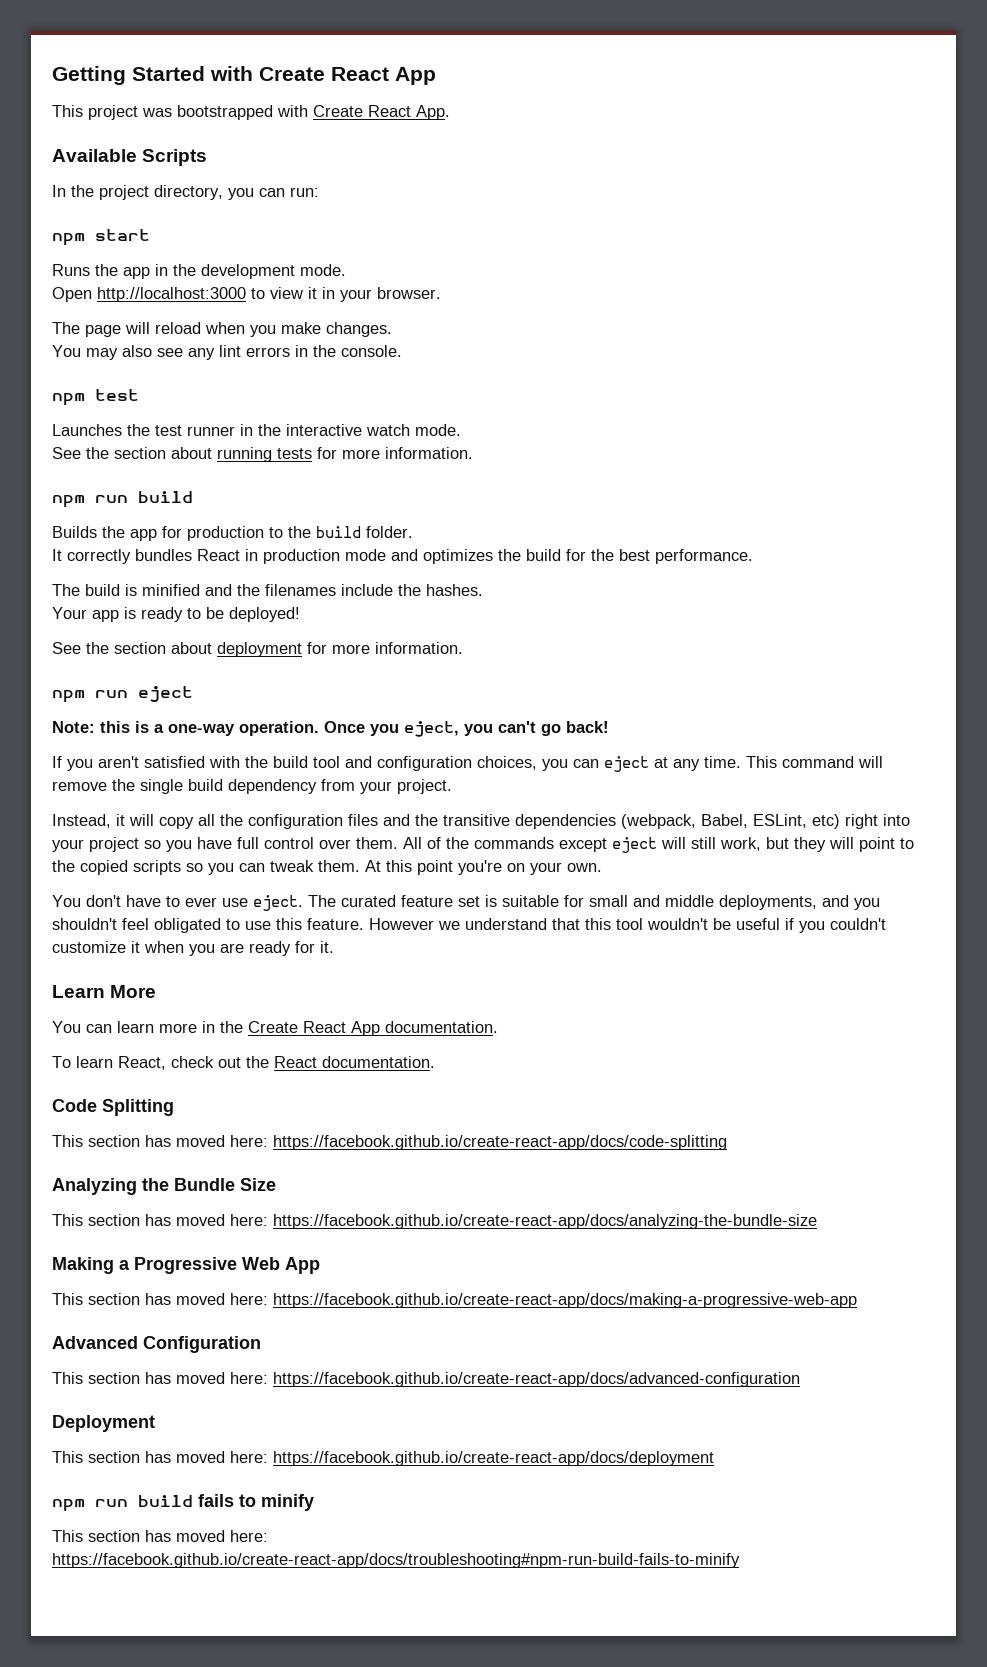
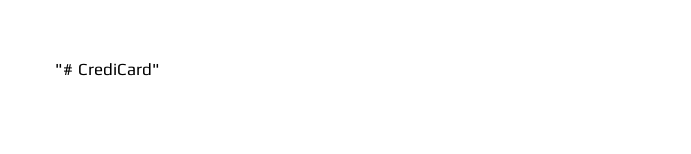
- Getting Started with Create React App
- This project was bootstrapped with Create React App.
- Available Scripts
- In the project directory, you can run:
- npm start
- Runs the app in the development mode.
- Open http://localhost:3000 to view it in your browser.
- The page will reload when you make changes.
- You may also see any lint errors in the console.
- npm test
- Launches the test runner in the interactive watch mode.
- See the section about running tests for more information.
- npm run build
- Builds the app for production to the build folder.
- It correctly bundles React in production mode and optimizes the build for the best performance.
- The build is minified and the filenames include the hashes.
- Your app is ready to be deployed!
- See the section about deployment for more information.
- npm run eject
- Note: this is a one-way operation. Once you eject, you can't go back!
- If you aren't satisfied with the build tool and configuration choices, you can eject at any time. This command will remove the single build dependency from your project.
- Instead, it will copy all the configuration files and the transitive dependencies (webpack, Babel, ESLint, etc) right into your project so you have full control over them. All of the commands except eject will still work, but they will point to the copied scripts so you can tweak them. At this point you're on your own.
- You don't have to ever use eject. The curated feature set is suitable for small and middle deployments, and you shouldn't feel obligated to use this feature. However we understand that this tool wouldn't be useful if you couldn't customize it when you are ready for it.
- Learn More
- You can learn more in the Create React App documentation.
- To learn React, check out the React documentation.
- Code Splitting
- This section has moved here: https://facebook.github.io/create-react-app/docs/code-splitting
- Analyzing the Bundle Size
- This section has moved here: https://facebook.github.io/create-react-app/docs/analyzing-the-bundle-size
- Making a Progressive Web App
- This section has moved here: https://facebook.github.io/create-react-app/docs/making-a-progressive-web-app
- Advanced Configuration
- This section has moved here: https://facebook.github.io/create-react-app/docs/advanced-configuration
- Deployment
- This section has moved here: https://facebook.github.io/create-react-app/docs/deployment
- npm run build fails to minify
- This section has moved here: https://facebook.github.io/create-react-app/docs/troubleshooting#npm-run-build-fails-to-minify
+ "# CrediCard"

